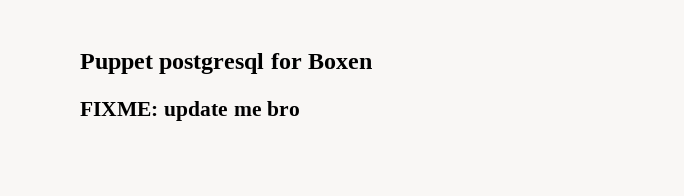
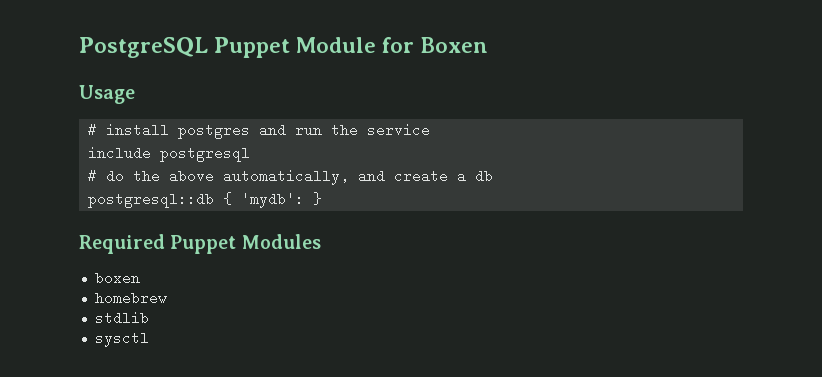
- Puppet postgresql for Boxen
+ PostgreSQL Puppet Module for Boxen
- FIXME: update me bro
+ Usage
+ # install postgres and run the service
+ include postgresql
+ # do the above automatically, and create a db
+ postgresql::db { 'mydb': }
+ Required Puppet Modules
+ boxen
+ homebrew
+ stdlib
+ sysctl

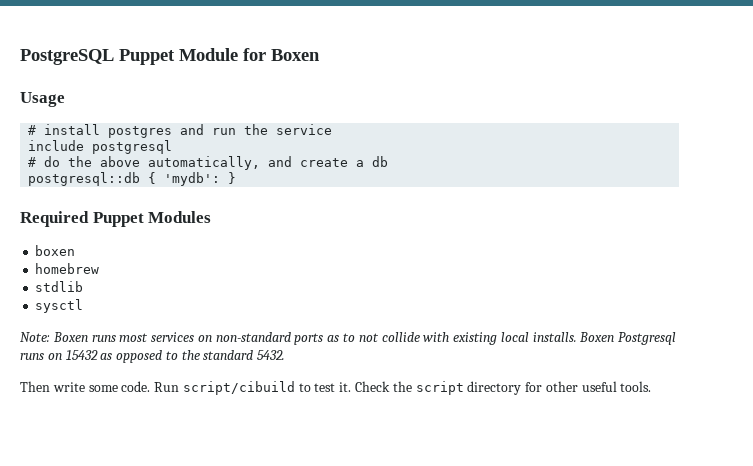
+ Note: Boxen runs most services on non-standard ports as to not collide with existing local installs. Boxen Postgresql runs on 15432 as opposed to the standard 5432.
+ Then write some code. Run script/cibuild to test it. Check the script directory for other useful tools.

